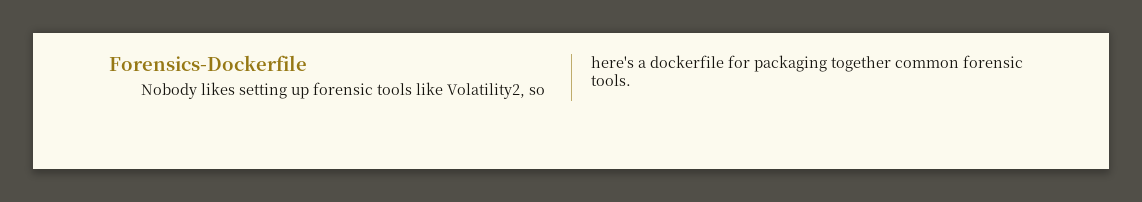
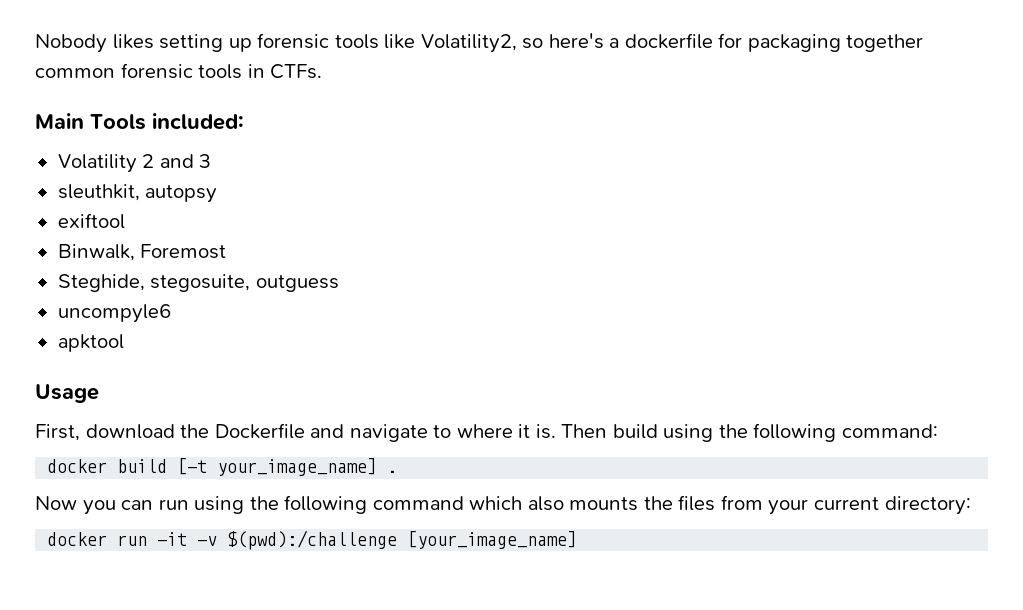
- Forensics-Dockerfile
- Nobody likes setting up forensic tools like Volatility2, so here's a dockerfile for packaging together common forensic tools.
+ Nobody likes setting up forensic tools like Volatility2, so here's a dockerfile for packaging together common forensic tools in CTFs.
+ Main Tools included:
+ Volatility 2 and 3
+ sleuthkit, autopsy
+ exiftool
+ Binwalk, Foremost
+ Steghide, stegosuite, outguess
+ uncompyle6
+ apktool
+ Usage
+ First, download the Dockerfile and navigate to where it is. Then build using the following command:
+ docker build [-t your_image_name] .
+ Now you can run using the following command which also mounts the files from your current directory:
+ docker run -it -v $(pwd):/challenge [your_image_name]

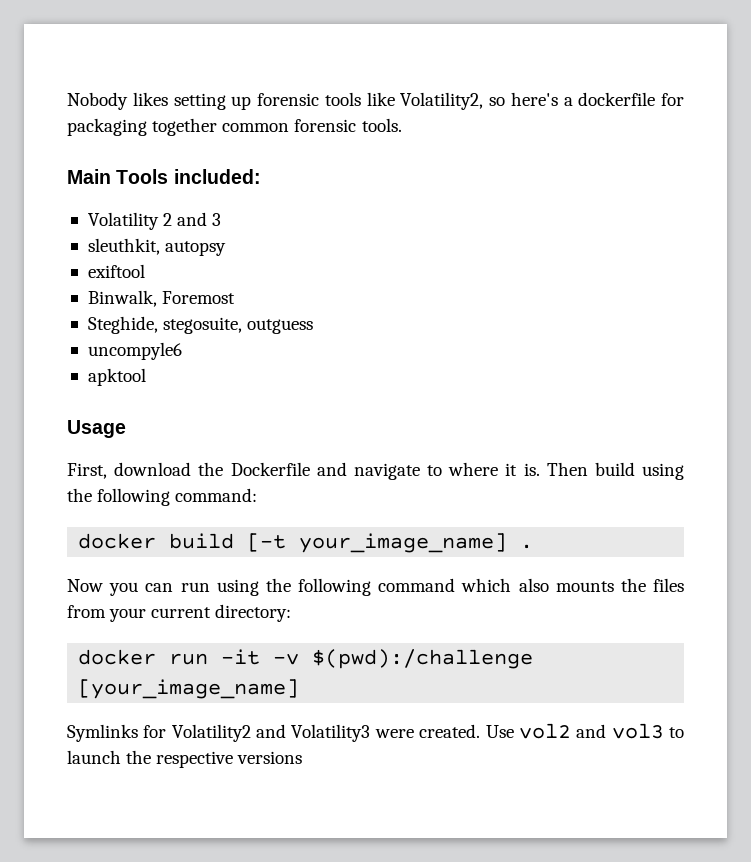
- Nobody likes setting up forensic tools like Volatility2, so here's a dockerfile for packaging together common forensic tools in CTFs.
+ Nobody likes setting up forensic tools like Volatility2, so here's a dockerfile for packaging together common forensic tools.
+ Symlinks for Volatility2 and Volatility3 were created. Use vol2 and vol3 to launch the respective versions

